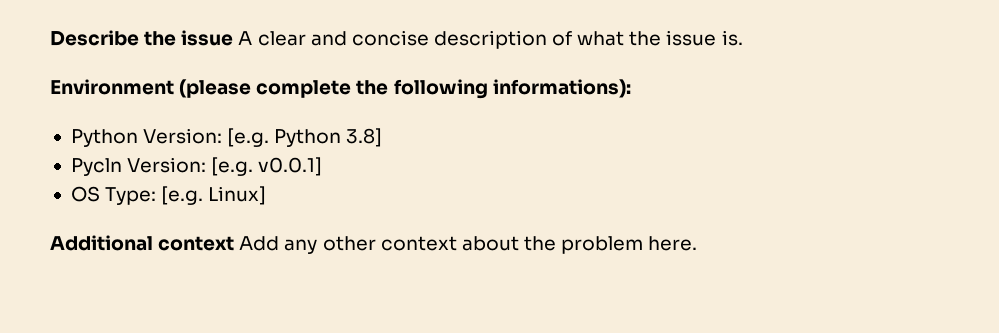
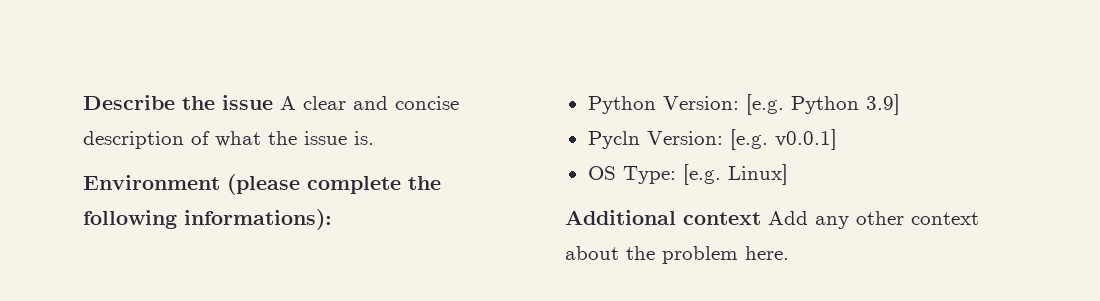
- Python Version: [e.g. Python 3.8]
+ Python Version: [e.g. Python 3.9]

